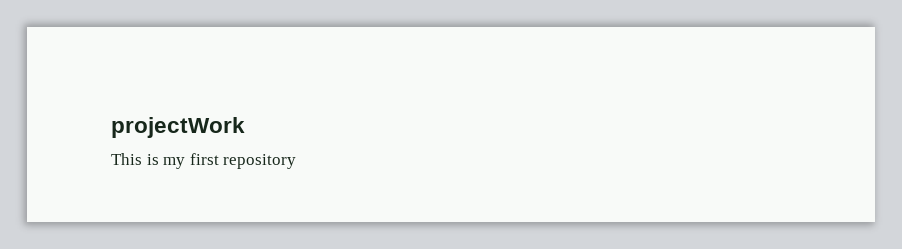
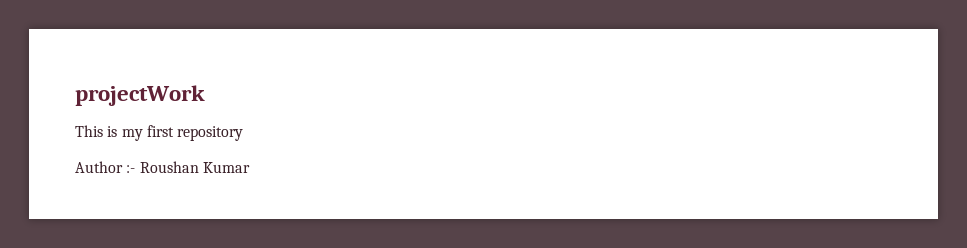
+ Author :- Roushan Kumar

